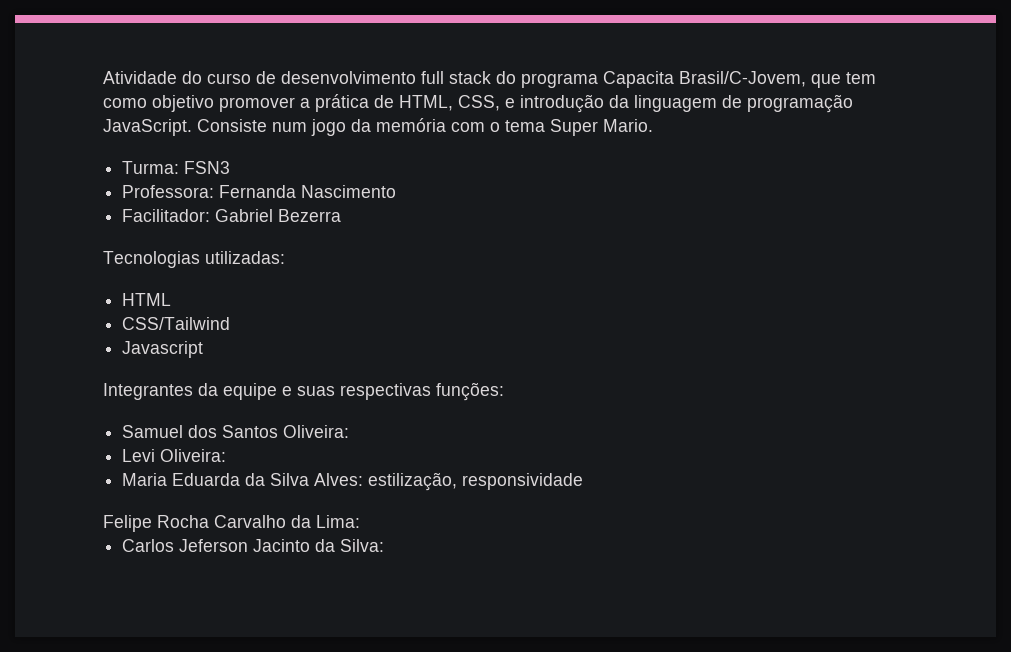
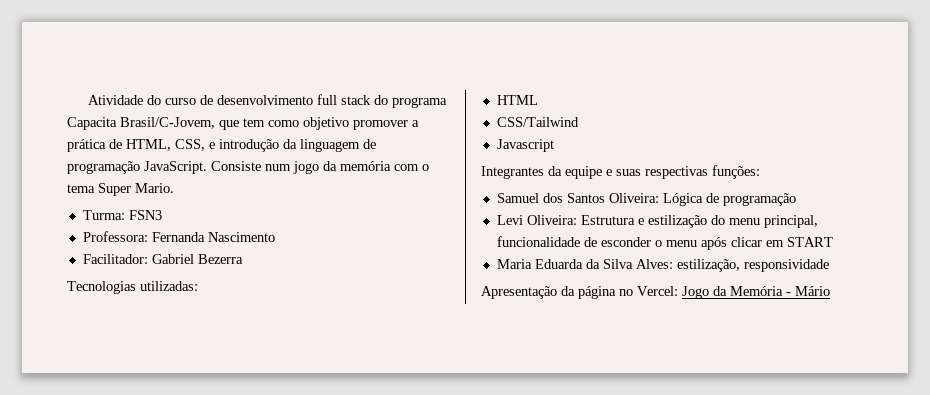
- Samuel dos Santos Oliveira:
+ Samuel dos Santos Oliveira: Lógica de programação
- Levi Oliveira:
+ Levi Oliveira: Estrutura e estilização do menu principal, funcionalidade de esconder o menu após clicar em START
- Felipe Rocha Carvalho da Lima:
- Carlos Jeferson Jacinto da Silva:
+ Apresentação da página no Vercel: Jogo da Memória - Mário

